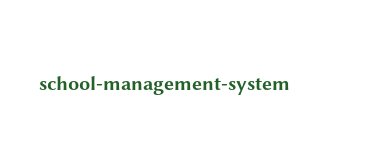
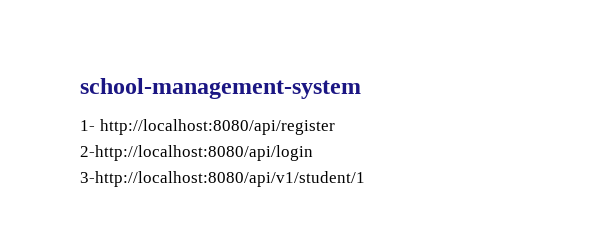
+ 1- http://localhost:8080/api/register 2-http://localhost:8080/api/login 3-http://localhost:8080/api/v1/student/1

